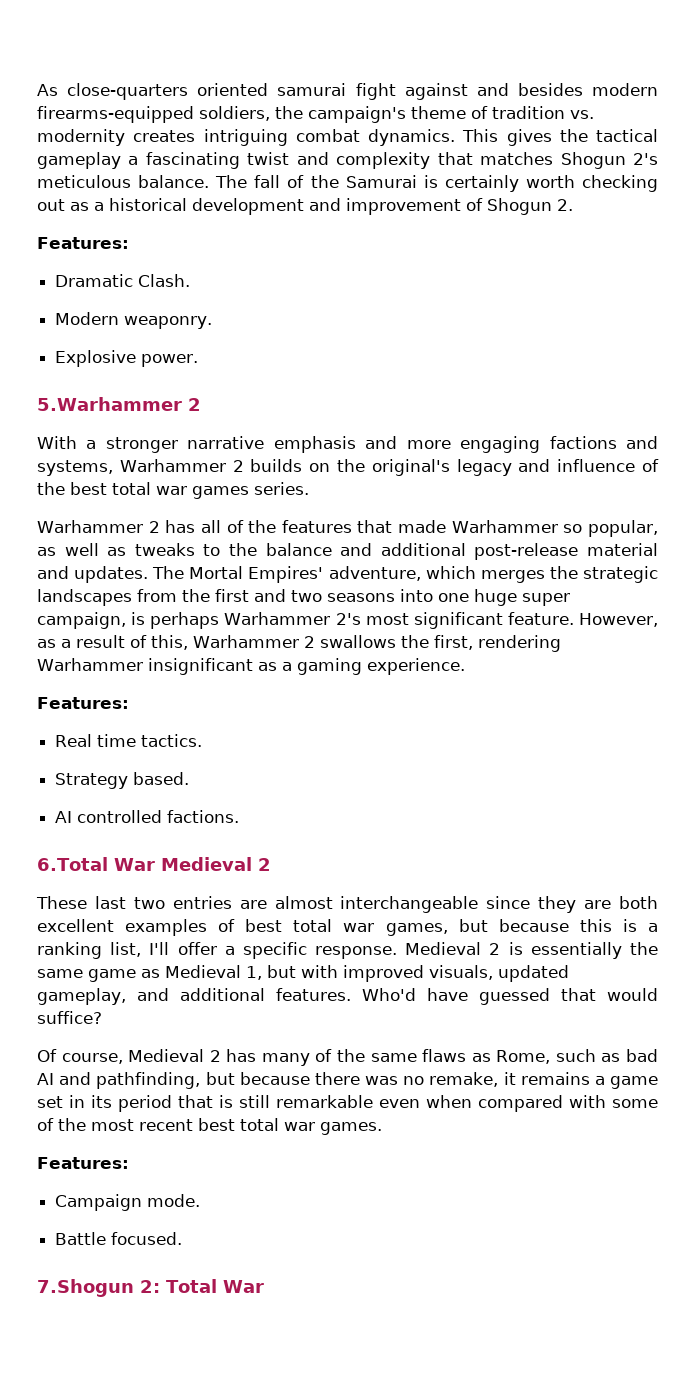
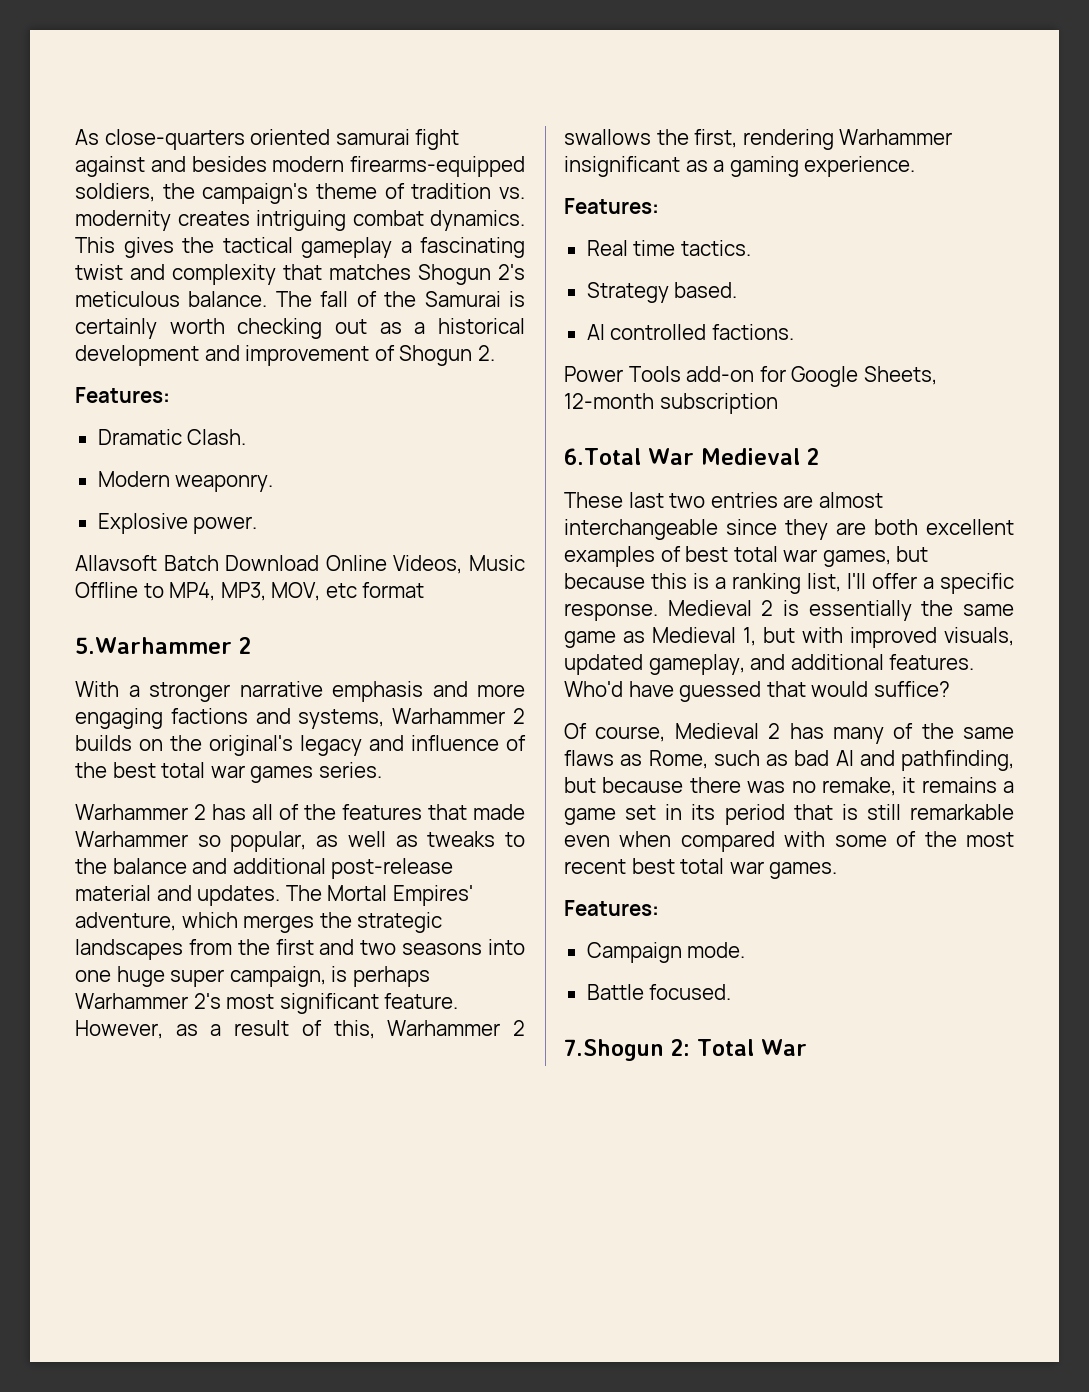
+ Allavsoft Batch Download Online Videos, Music Offline to MP4, MP3, MOV, etc format
+ Power Tools add-on for Google Sheets, 12-month subscription

